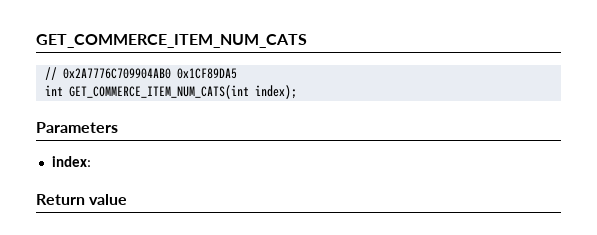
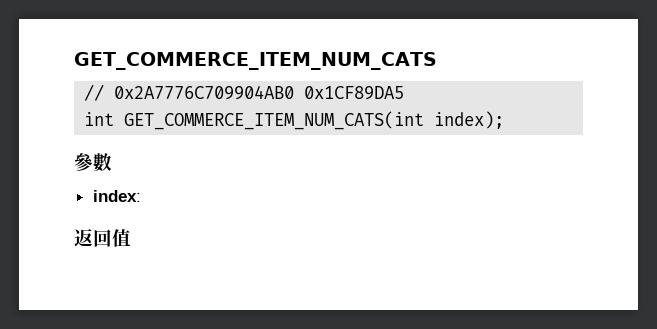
- Parameters
+ 參數
- Return value
+ 返回值

